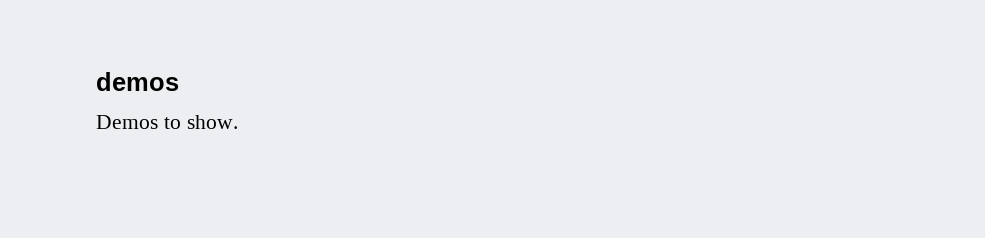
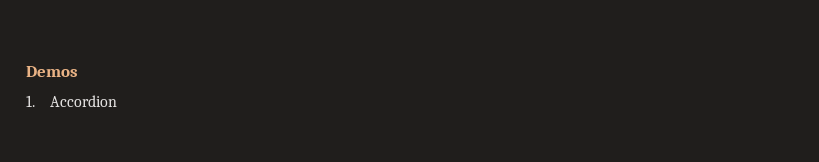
- demos
- Demos to show.
+ Demos
+ 1. Accordion

